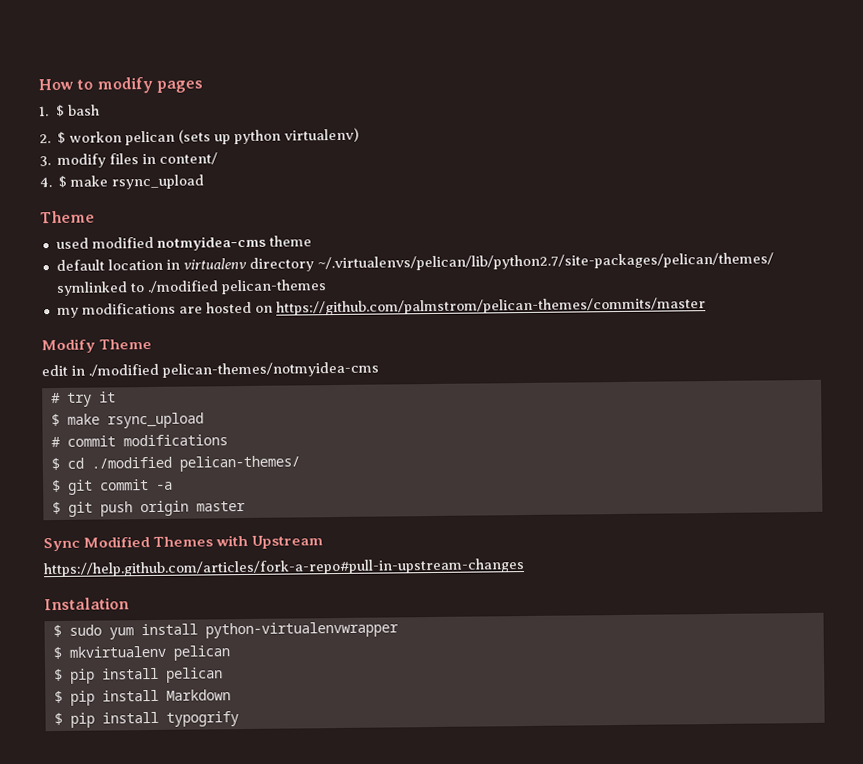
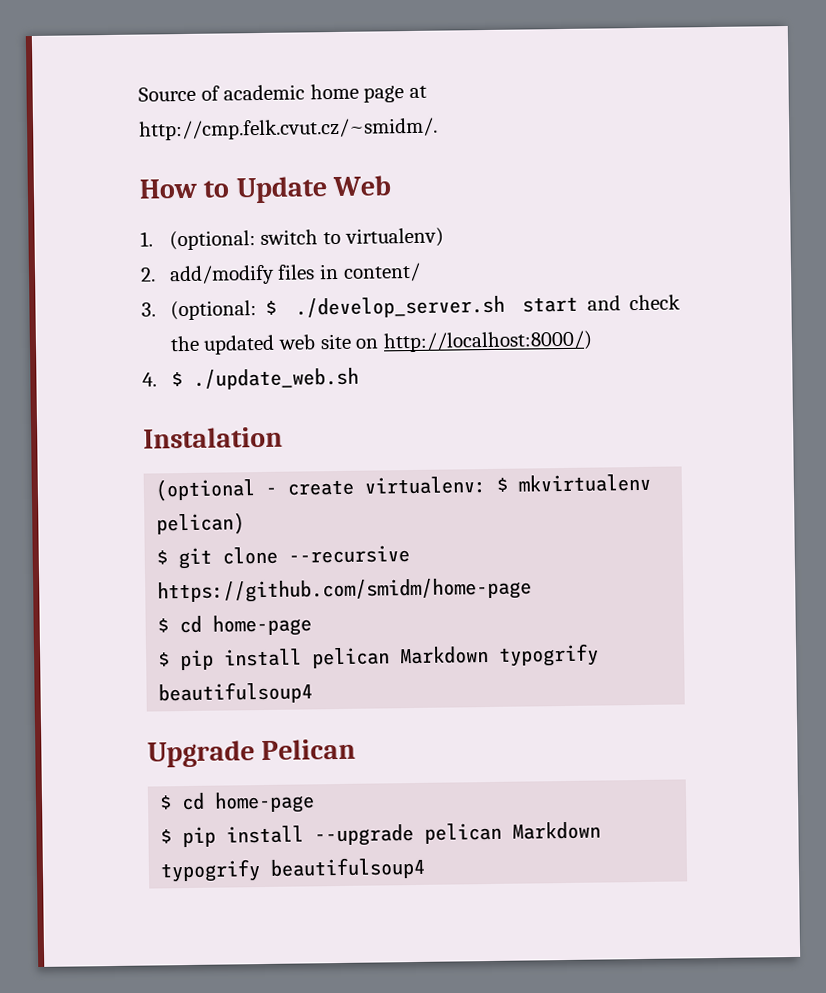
- How to modify pages
- 1. $ bash
- 2. $ workon pelican (sets up python virtualenv)
+ Source of academic home page at http://cmp.felk.cvut.cz/~smidm/.
+ How to Update Web
+ 1. (optional: switch to virtualenv)
- 3. modify files in content/
+ 2. add/modify files in content/
- 4. $ make rsync_upload
- Theme
- used modified notmyidea-cms theme
- default location in virtualenv directory ~/.virtualenvs/pelican/lib/python2.7/site-packages/pelican/themes/ symlinked to ./modified pelican-themes
- my modifications are hosted on https://github.com/palmstrom/pelican-themes/commits/master
- Modify Theme
- edit in ./modified pelican-themes/notmyidea-cms
- # try it
- $ make rsync_upload
- # commit modifications
- $ cd ./modified pelican-themes/
- $ git commit -a
- $ git push origin master
- Sync Modified Themes with Upstream
- https://help.github.com/articles/fork-a-repo#pull-in-upstream-changes
+ 3. (optional: $ ./develop_server.sh start and check the updated web site on http://localhost:8000/)
+ 4. $ ./update_web.sh
  Instalation
- $ sudo yum install python-virtualenvwrapper
- $ mkvirtualenv pelican
- $ pip install pelican
- $ pip install Markdown
- $ pip install typogrify
+ (optional - create virtualenv: $ mkvirtualenv pelican)
+ $ git clone --recursive https://github.com/smidm/home-page
+ $ cd home-page
+ $ pip install pelican Markdown typogrify beautifulsoup4
+ Upgrade Pelican
+ $ cd home-page
+ $ pip install --upgrade pelican Markdown typogrify beautifulsoup4

